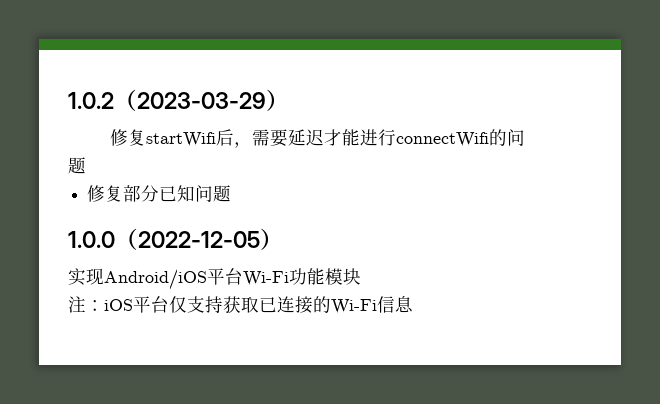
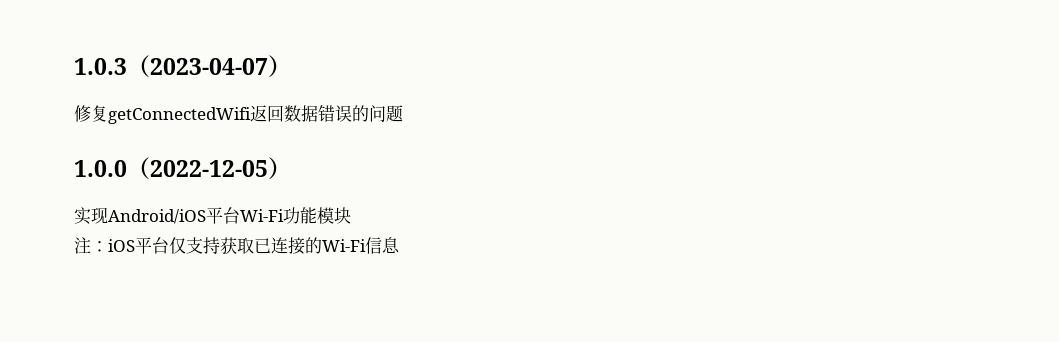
- 1.0.2（2023-03-29）
+ 1.0.3（2023-04-07）
- 修复startWifi后，需要延迟才能进行connectWifi的问题
- 修复部分已知问题
+ 修复getConnectedWifi返回数据错误的问题

